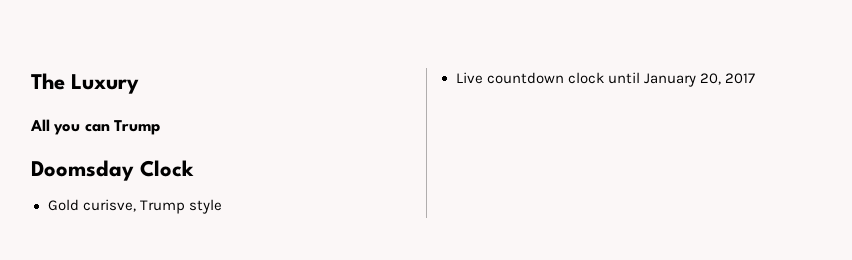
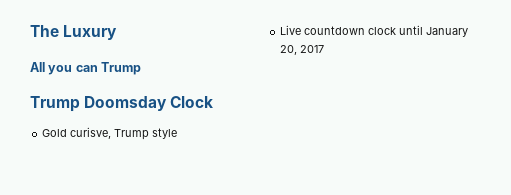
- Doomsday Clock
+ Trump Doomsday Clock

